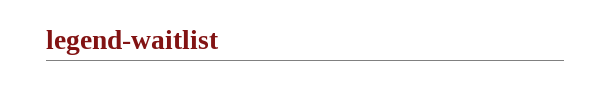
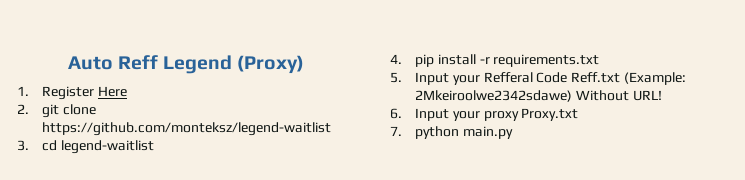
- legend-waitlist
+ Auto Reff Legend (Proxy)
+ 1. Register Here
+ 2. git clone https://github.com/monteksz/legend-waitlist
+ 3. cd legend-waitlist
+ 4. pip install -r requirements.txt
+ 5. Input your Refferal Code Reff.txt (Example: 2Mkeiroolwe2342sdawe) Without URL!
+ 6. Input your proxy Proxy.txt
+ 7. python main.py

